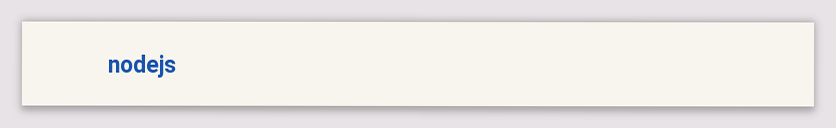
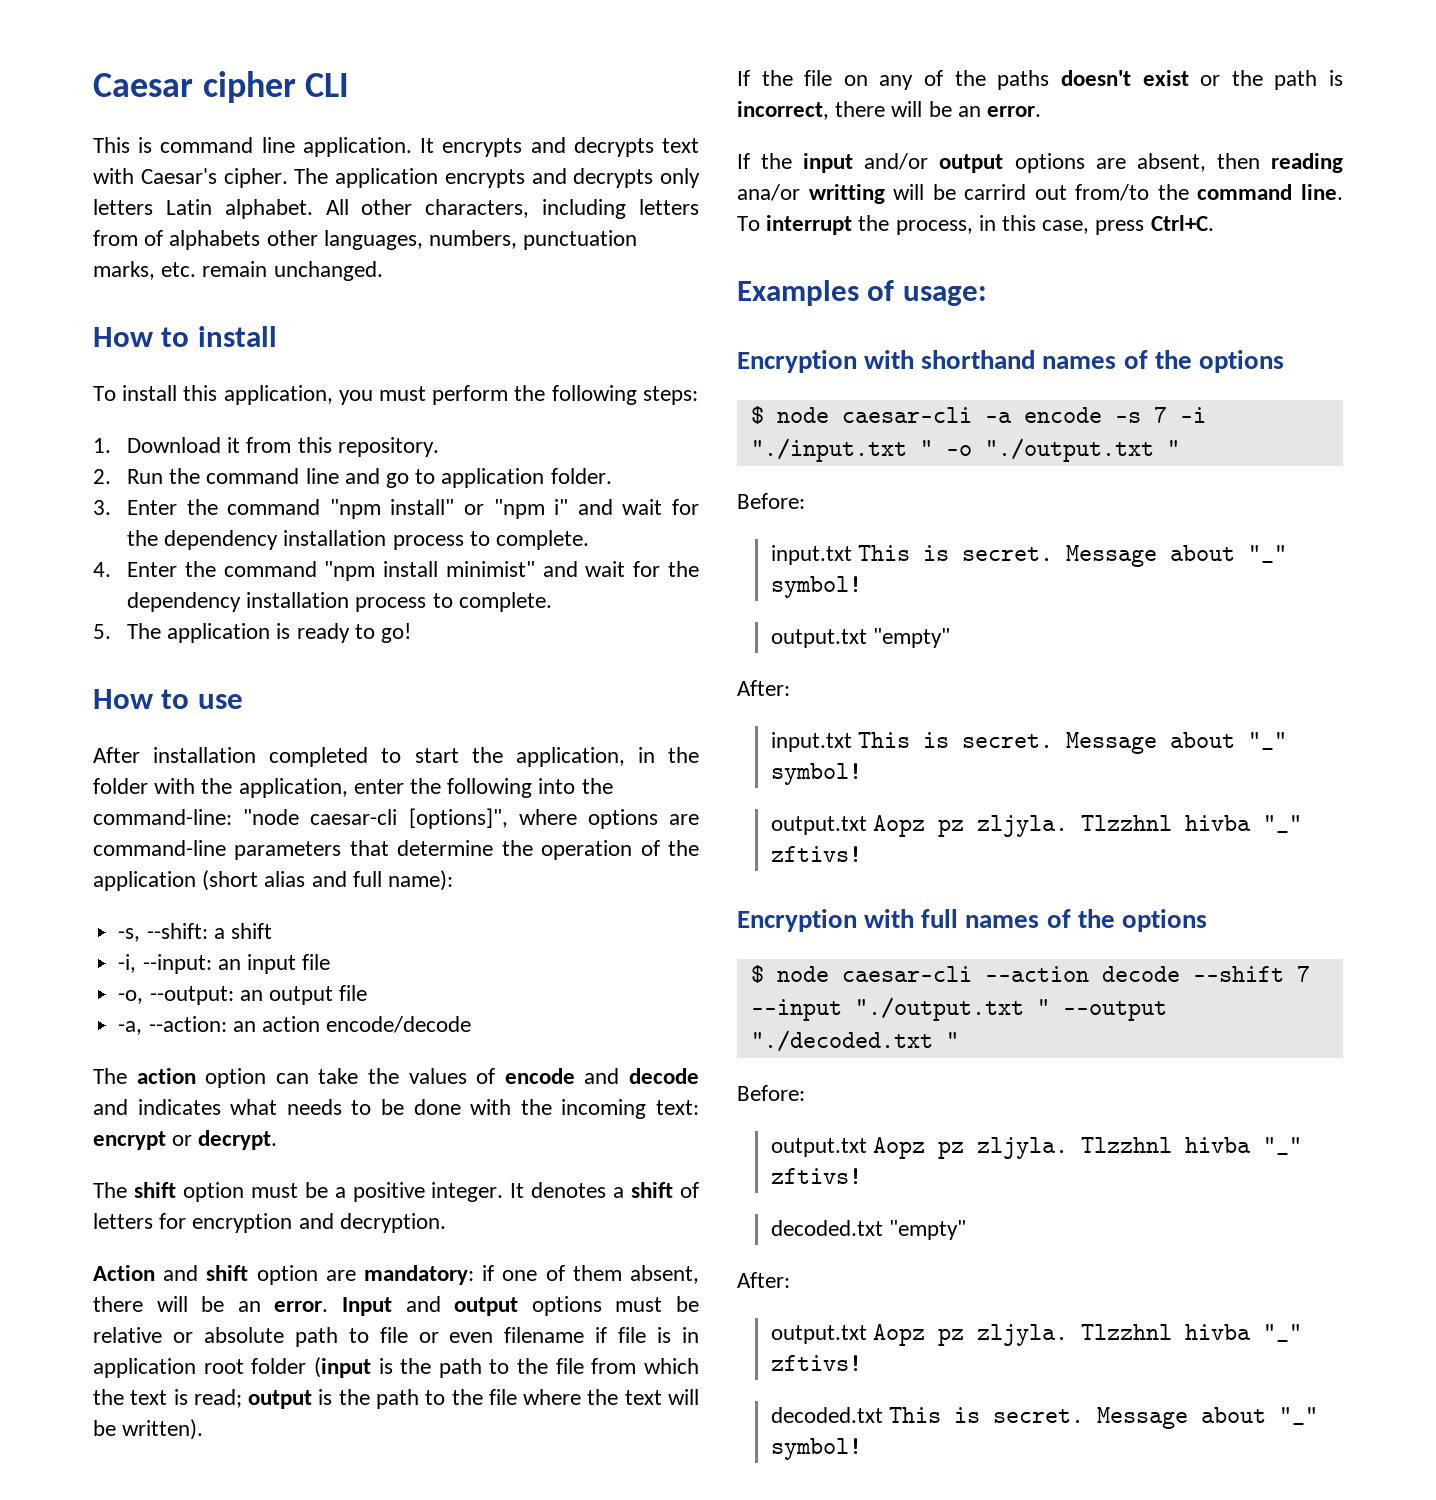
- nodejs
+ Caesar cipher CLI
+ This is command line application. It encrypts and decrypts text with Caesar's cipher. The application encrypts and decrypts only letters Latin alphabet. All other characters, including letters from of alphabets other languages, numbers, punctuation marks, etc. remain unchanged.
+ How to install
+ To install this application, you must perform the following steps:
+ 1. Download it from this repository.
+ 2. Run the command line and go to application folder.
+ 3. Enter the command "npm install" or "npm i" and wait for the dependency installation process to complete.
+ 4. Enter the command "npm install minimist" and wait for the dependency installation process to complete.
+ 5. The application is ready to go!
+ How to use
+ After installation completed to start the application, in the folder with the application, enter the following into the command-line: "node caesar-cli [options]", where options are command-line parameters that determine the operation of the application (short alias and full name):
+ -s, --shift: a shift
+ -i, --input: an input file
+ -o, --output: an output file
+ -a, --action: an action encode/decode
+ The action option can take the values of encode and decode and indicates what needs to be done with the incoming text: encrypt or decrypt.
+ The shift option must be a positive integer. It denotes a shift of letters for encryption and decryption.
+ Action and shift option are mandatory: if one of them absent, there will be an error. Input and output options must be relative or absolute path to file or even filename if file is in application root folder (input is the path to the file from which the text is read; output is the path to the file where the text will be written).
+ If the file on any of the paths doesn't exist or the path is incorrect, there will be an error.
+ If the input and/or output options are absent, then reading ana/or writting will be carrird out from/to the command line. To interrupt the process, in this case, press Ctrl+C.
+ Examples of usage:
+ Encryption with shorthand names of the options
+ $ node caesar-cli -a encode -s 7 -i "./input.txt " -o "./output.txt "
+ Before:
+ input.txt This is secret. Message about "_" symbol!
+ output.txt "empty"
+ After:
+ input.txt This is secret. Message about "_" symbol!
+ output.txt Aopz pz zljyla. Tlzzhnl hivba "_" zftivs!
+ Encryption with full names of the options
+ $ node caesar-cli --action decode --shift 7 --input "./output.txt " --output "./decoded.txt "
+ Before:
+ output.txt Aopz pz zljyla. Tlzzhnl hivba "_" zftivs!
+ decoded.txt "empty"
+ After:
+ output.txt Aopz pz zljyla. Tlzzhnl hivba "_" zftivs!
+ decoded.txt This is secret. Message about "_" symbol!

